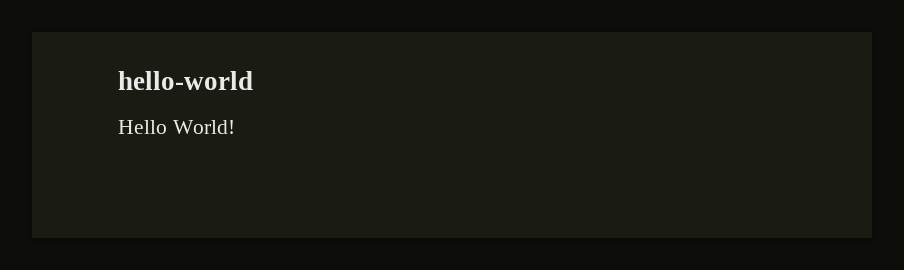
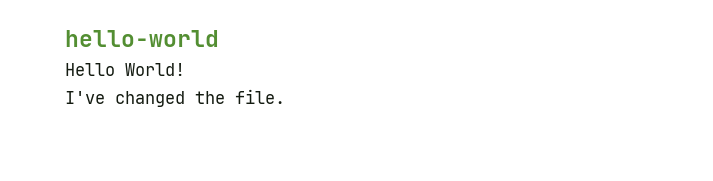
+ I've changed the file.

